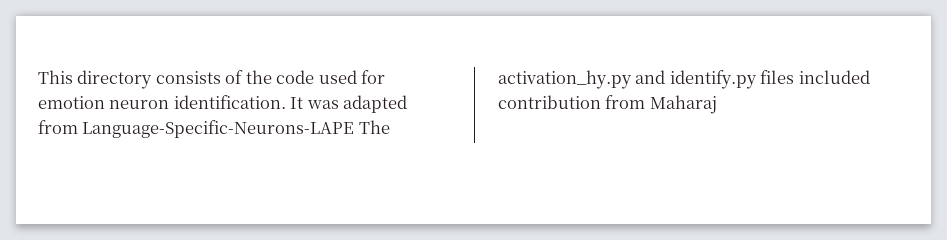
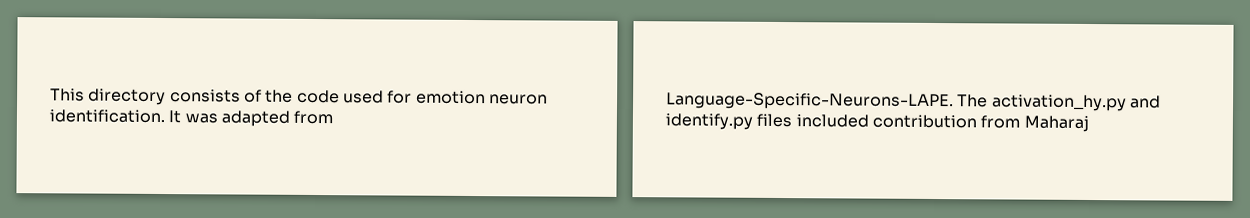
- It was adapted from Language-Specific-Neurons-LAPE The activation_hy.py and identify.py files included contribution from Maharaj
+ It was adapted from Language-Specific-Neurons-LAPE. The activation_hy.py and identify.py files included contribution from Maharaj

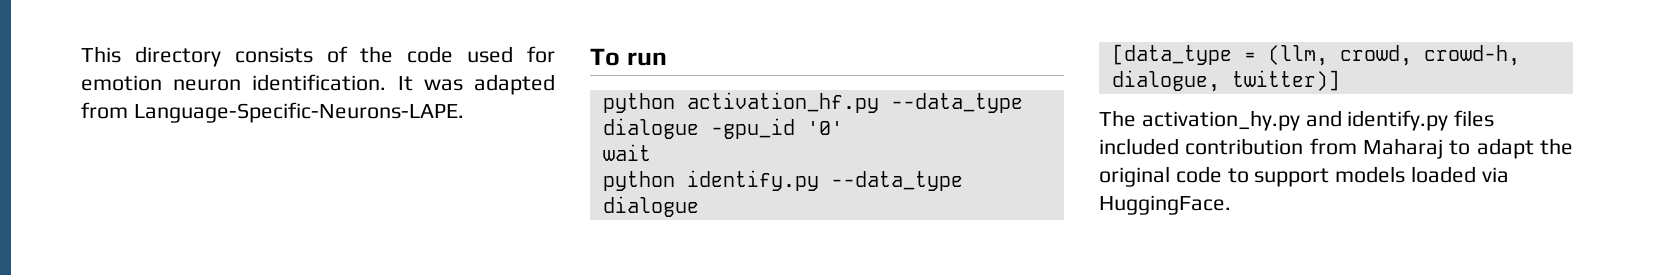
- It was adapted from Language-Specific-Neurons-LAPE. The activation_hy.py and identify.py files included contribution from Maharaj
+ It was adapted from Language-Specific-Neurons-LAPE.
+ To run
+ python activation_hf.py --data_type dialogue -gpu_id '0'
+ wait
+ python identify.py --data_type dialogue
+ [data_type = (llm, crowd, crowd-h, dialogue, twitter)]
+ The activation_hy.py and identify.py files included contribution from Maharaj to adapt the original code to support models loaded via HuggingFace.

